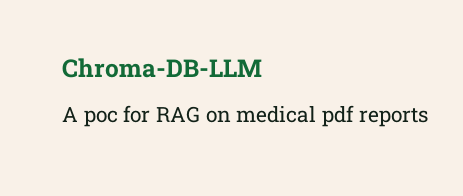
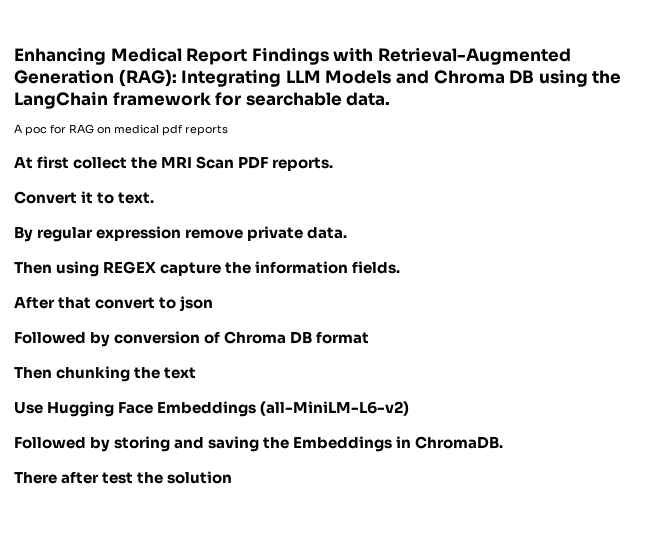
- Chroma-DB-LLM
+ Enhancing Medical Report Findings with Retrieval-Augmented Generation (RAG): Integrating LLM Models and Chroma DB using the LangChain framework for searchable data.
+ At first collect the MRI Scan PDF reports.
+ Convert it to text.
+ By regular expression remove private data.
+ Then using REGEX capture the information fields.
+ After that convert to json
+ Followed by conversion of Chroma DB format
+ Then chunking the text
+ Use Hugging Face Embeddings (all-MiniLM-L6-v2)
+ Followed by storing and saving the Embeddings in ChromaDB.
+ There after test the solution

